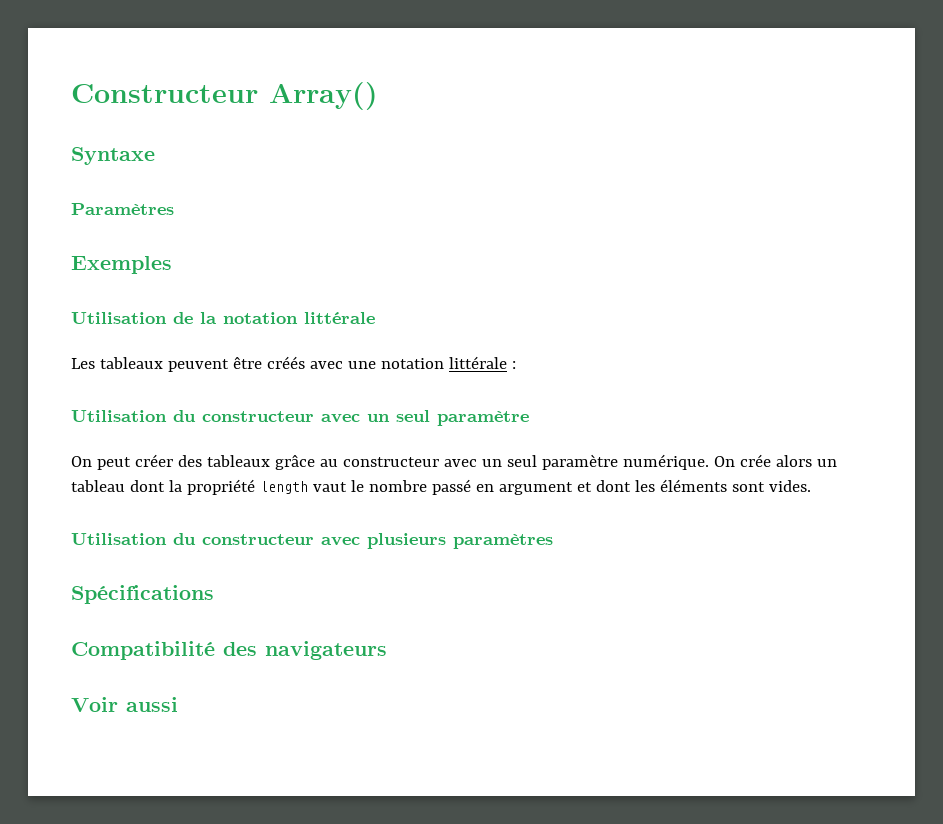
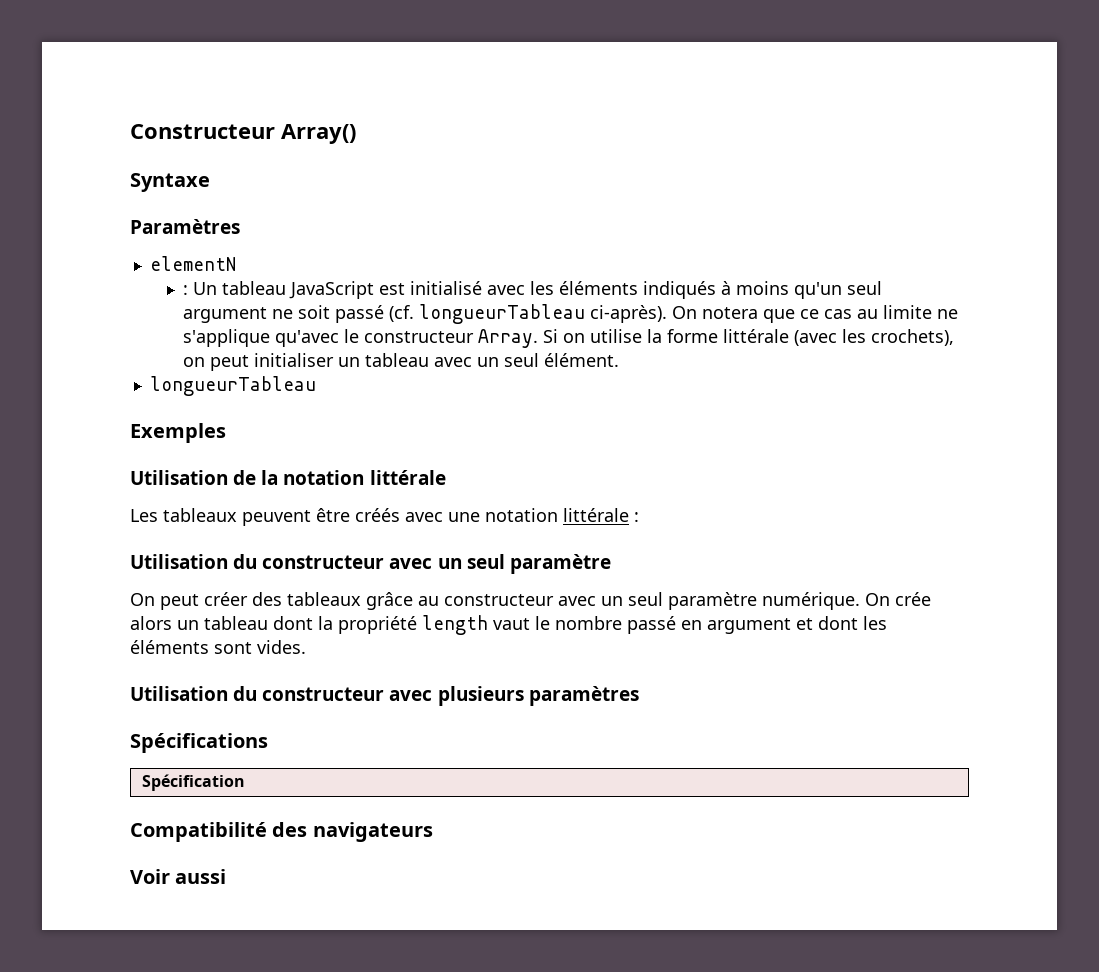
+ elementN
+ : Un tableau JavaScript est initialisé avec les éléments indiqués à moins qu'un seul argument ne soit passé (cf. longueurTableau ci-après). On notera que ce cas au limite ne s'applique qu'avec le constructeur Array. Si on utilise la forme littérale (avec les crochets), on peut initialiser un tableau avec un seul élément.
+ longueurTableau
+ Spécification

